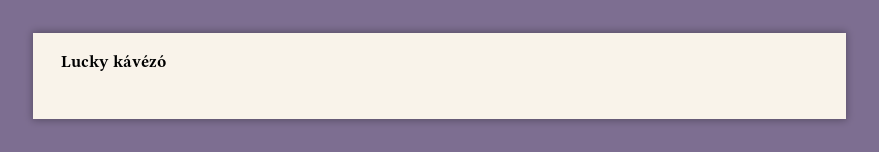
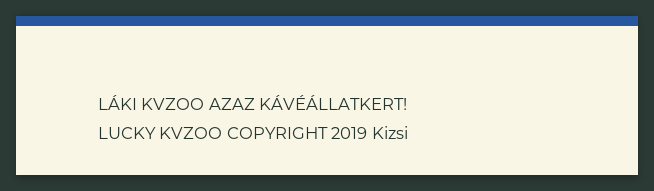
- Lucky kávézó
+ LÁKI KVZOO AZAZ KÁVÉÁLLATKERT!
+ LUCKY KVZOO COPYRIGHT 2019 Kizsi

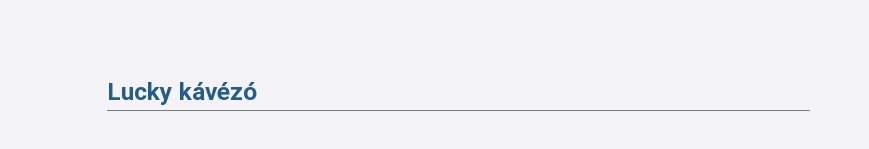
- LÁKI KVZOO AZAZ KÁVÉÁLLATKERT!
- LUCKY KVZOO COPYRIGHT 2019 Kizsi
+ Lucky kávézó

